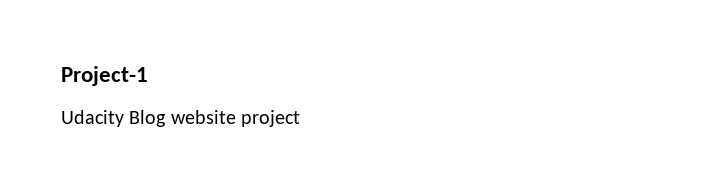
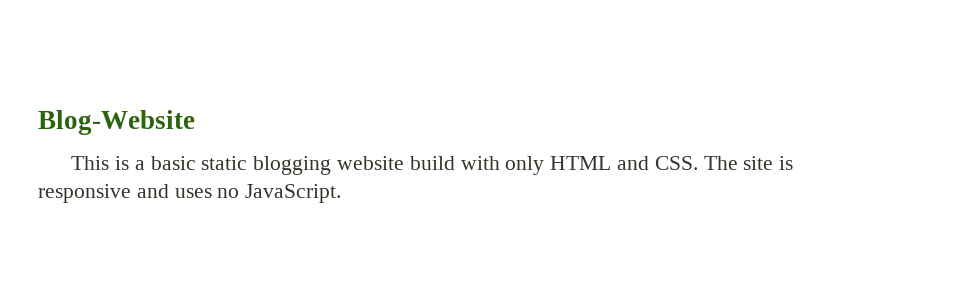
- Project-1
- Udacity Blog website project
+ Blog-Website
+ This is a basic static blogging website build with only HTML and CSS. The site is responsive and uses no JavaScript.

